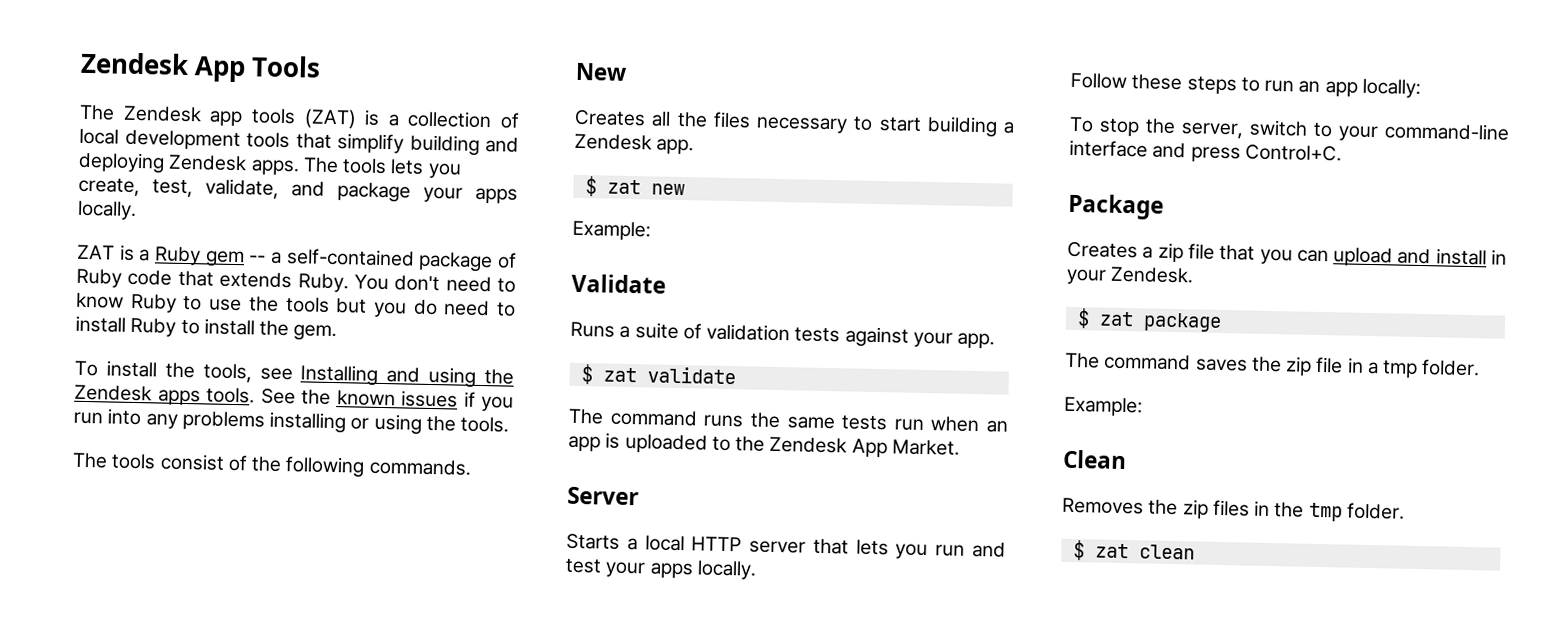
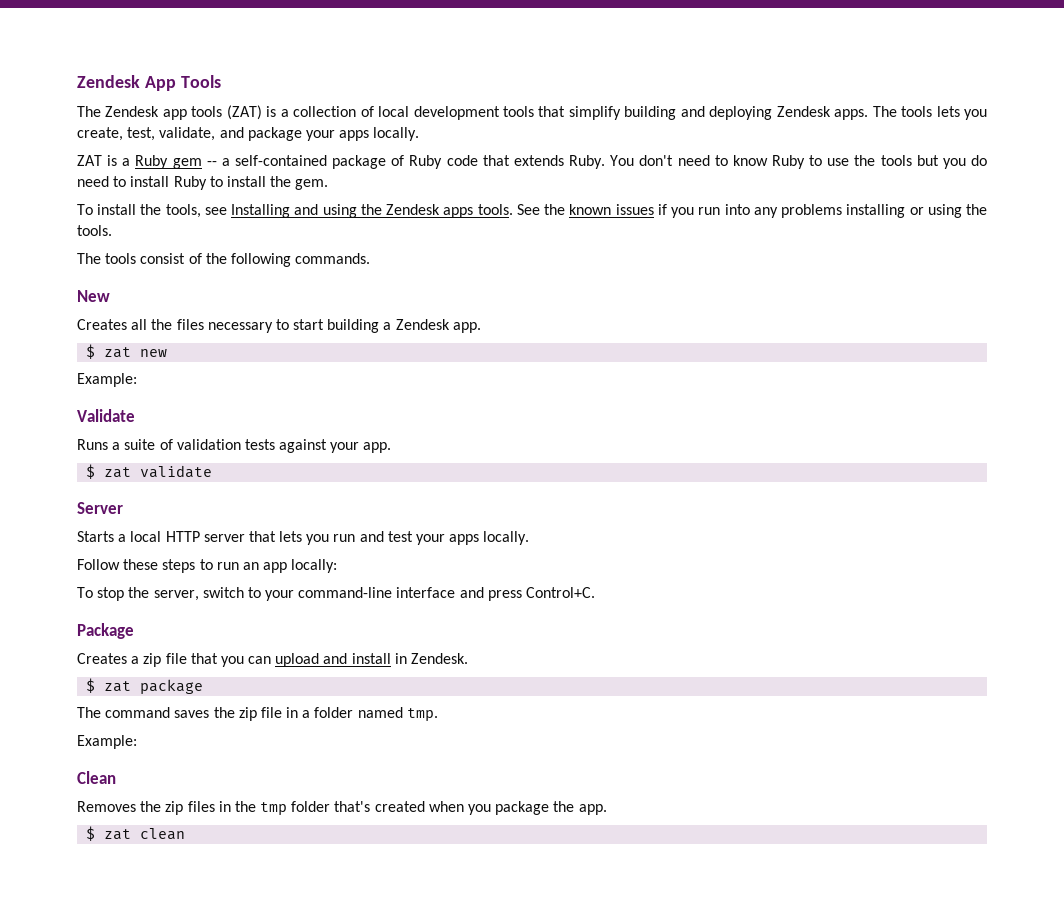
- The command runs the same tests run when an app is uploaded to the Zendesk App Market.
- Creates a zip file that you can upload and install in your Zendesk.
+ Creates a zip file that you can upload and install in Zendesk.
- The command saves the zip file in a tmp folder.
+ The command saves the zip file in a folder named tmp.
- Removes the zip files in the tmp folder.
+ Removes the zip files in the tmp folder that's created when you package the app.

